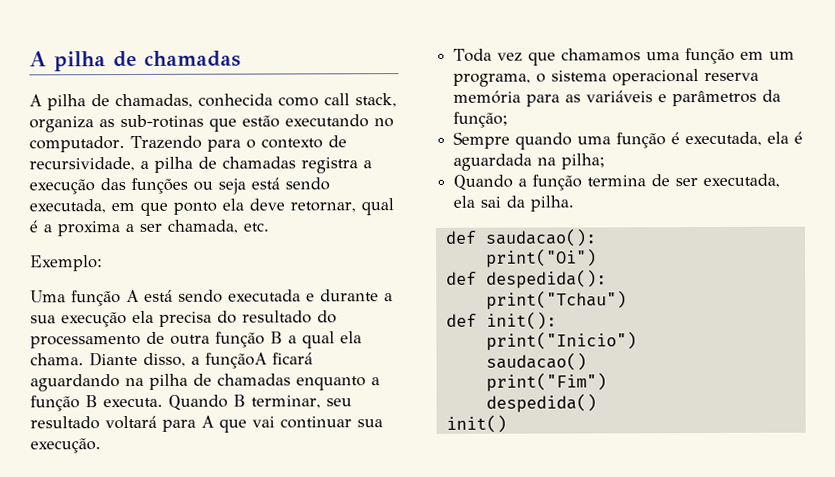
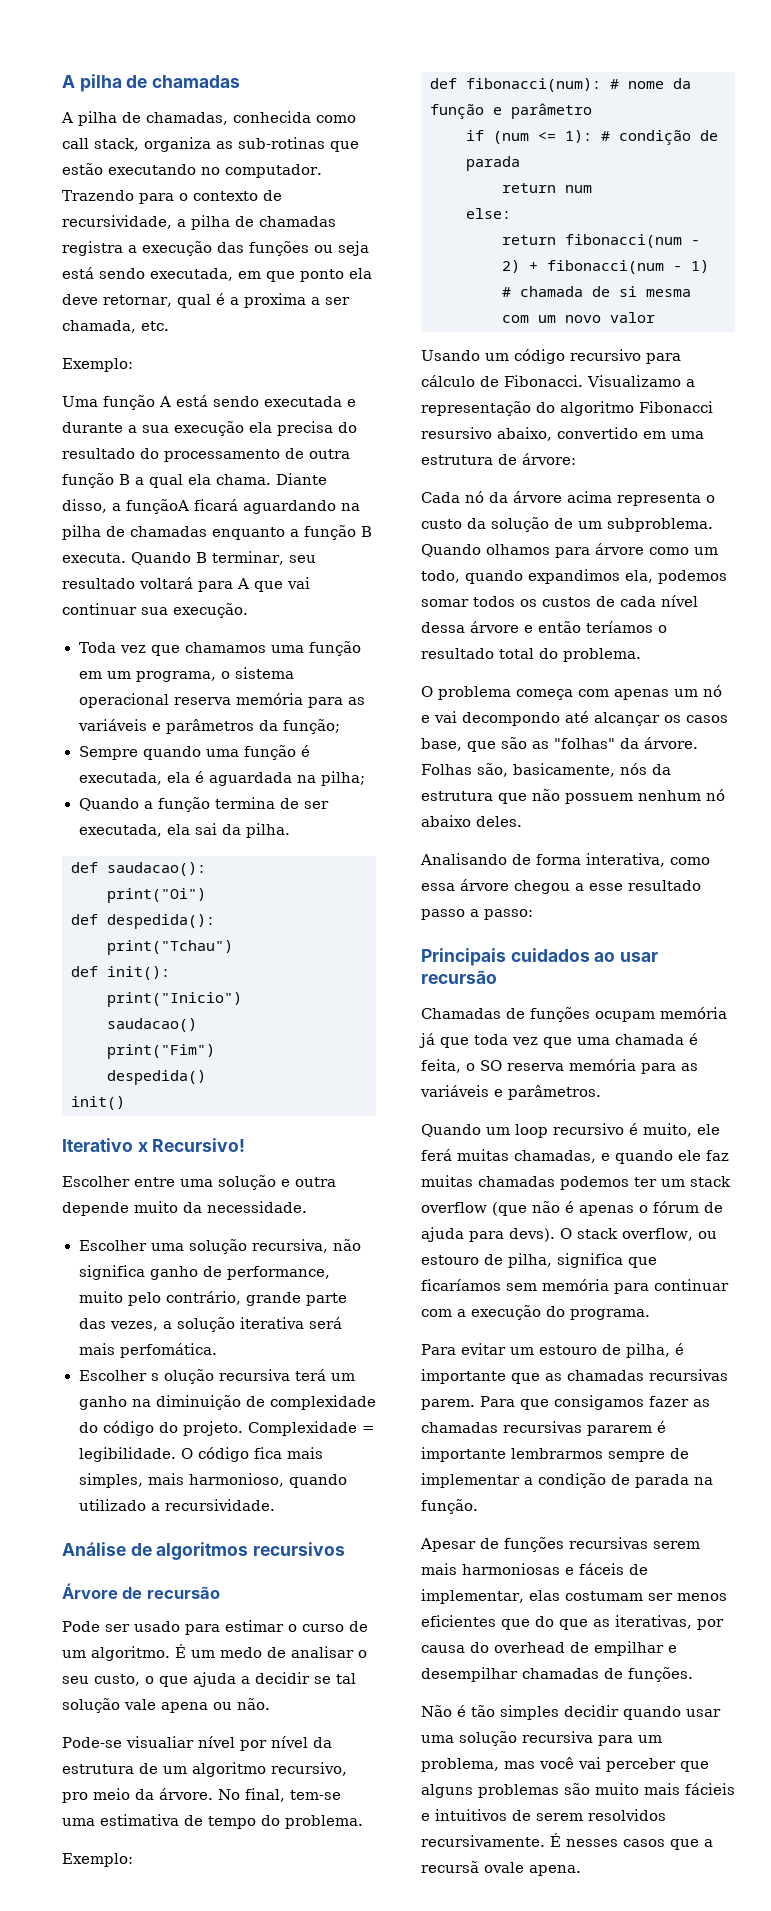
+ Iterativo x Recursivo!
+ Escolher entre uma solução e outra depende muito da necessidade.
+ Escolher uma solução recursiva, não significa ganho de performance, muito pelo contrário, grande parte das vezes, a solução iterativa será mais perfomática.
+ Escolher s olução recursiva terá um ganho na diminuição de complexidade do código do projeto. Complexidade = legibilidade. O código fica mais simples, mais harmonioso, quando utilizado a recursividade.
+ Análise de algoritmos recursivos
+ Árvore de recursão
+ Pode ser usado para estimar o curso de um algoritmo. É um medo de analisar o seu custo, o que ajuda a decidir se tal solução vale apena ou não.
+ Pode-se visualiar nível por nível da estrutura de um algoritmo recursivo, pro meio da árvore. No final, tem-se uma estimativa de tempo do problema.
+ Exemplo:
+ def fibonacci(num): # nome da função e parâmetro
+ if (num <= 1): # condição de parada
+ return num
+ else:
+ return fibonacci(num - 2) + fibonacci(num - 1) # chamada de si mesma com um novo valor
+ Usando um código recursivo para cálculo de Fibonacci. Visualizamo a representação do algoritmo Fibonacci resursivo abaixo, convertido em uma estrutura de árvore:
+ Cada nó da árvore acima representa o custo da solução de um subproblema. Quando olhamos para árvore como um todo, quando expandimos ela, podemos somar todos os custos de cada nível dessa árvore e então teríamos o resultado total do problema.
+ O problema começa com apenas um nó e vai decompondo até alcançar os casos base, que são as "folhas" da árvore. Folhas são, basicamente, nós da estrutura que não possuem nenhum nó abaixo deles.
+ Analisando de forma interativa, como essa árvore chegou a esse resultado passo a passo:
+ Principais cuidados ao usar recursão
+ Chamadas de funções ocupam memória já que toda vez que uma chamada é feita, o SO reserva memória para as variáveis e parâmetros.
+ Quando um loop recursivo é muito, ele ferá muitas chamadas, e quando ele faz muitas chamadas podemos ter um stack overflow (que não é apenas o fórum de ajuda para devs). O stack overflow, ou estouro de pilha, significa que ficaríamos sem memória para continuar com a execução do programa.
+ Para evitar um estouro de pilha, é importante que as chamadas recursivas parem. Para que consigamos fazer as chamadas recursivas pararem é importante lembrarmos sempre de implementar a condição de parada na função.
+ Apesar de funções recursivas serem mais harmoniosas e fáceis de implementar, elas costumam ser menos eficientes que do que as iterativas, por causa do overhead de empilhar e desempilhar chamadas de funções.
+ Não é tão simples decidir quando usar uma solução recursiva para um problema, mas você vai perceber que alguns problemas são muito mais fácieis e intuitivos de serem resolvidos recursivamente. É nesses casos que a recursã ovale apena.

